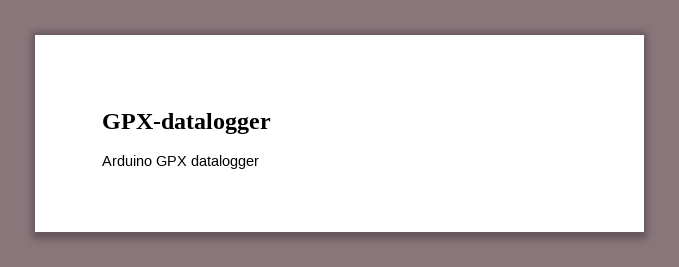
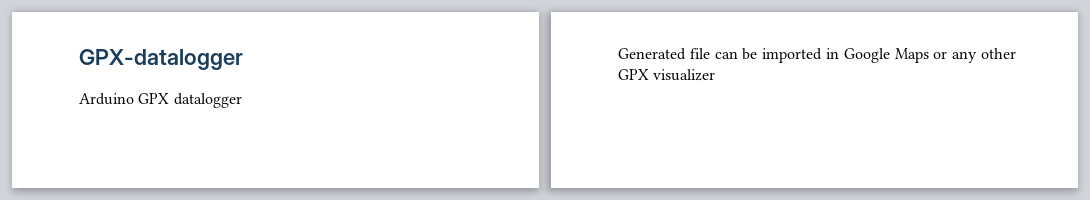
+ Generated file can be imported in Google Maps or any other GPX visualizer

